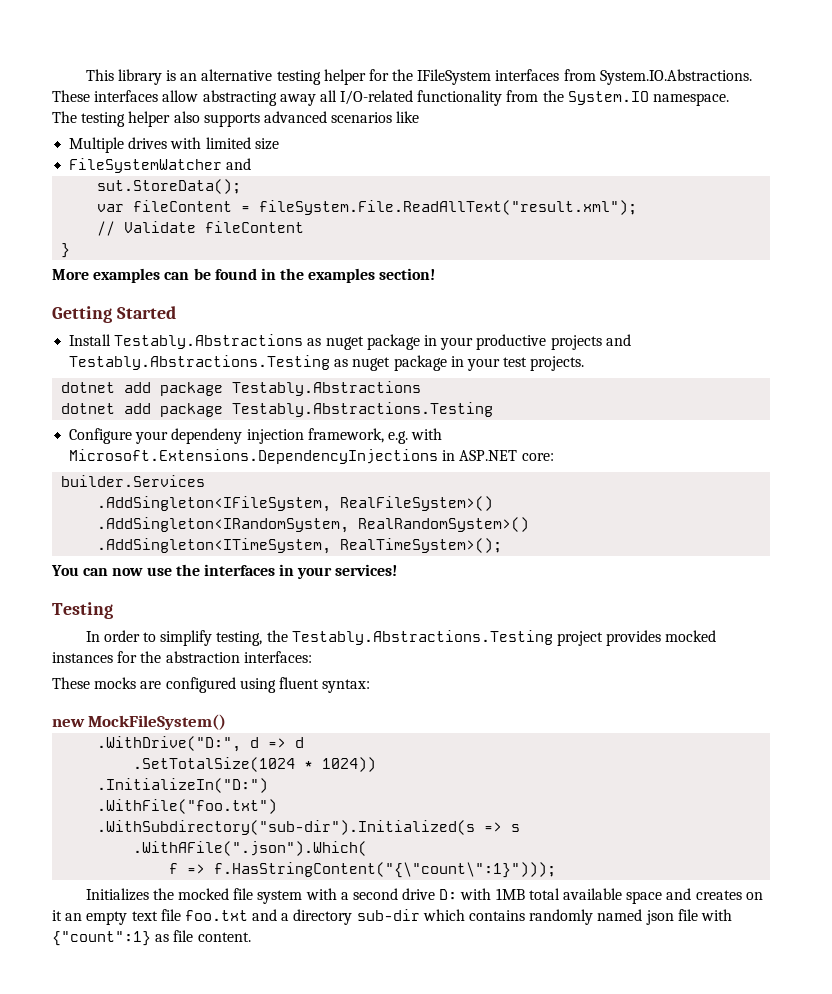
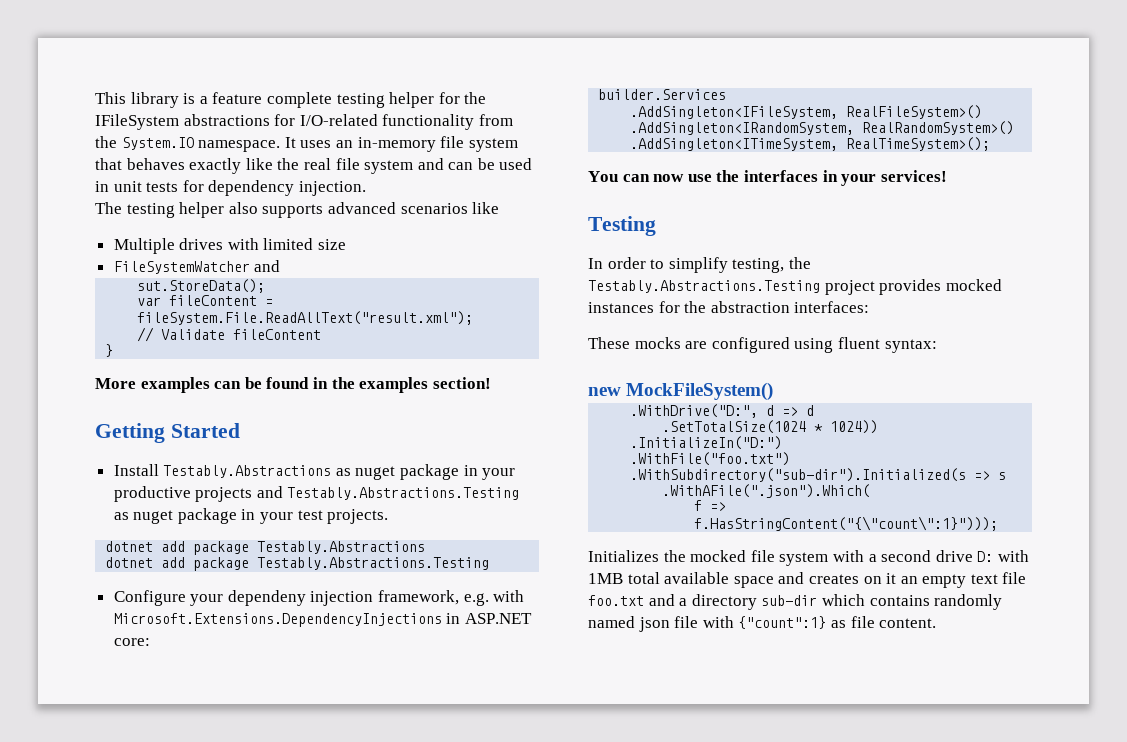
- This library is an alternative testing helper for the IFileSystem interfaces from System.IO.Abstractions. These interfaces allow abstracting away all I/O-related functionality from the System.IO namespace.
+ This library is a feature complete testing helper for the IFileSystem abstractions for I/O-related functionality from the System.IO namespace. It uses an in-memory file system that behaves exactly like the real file system and can be used in unit tests for dependency injection.

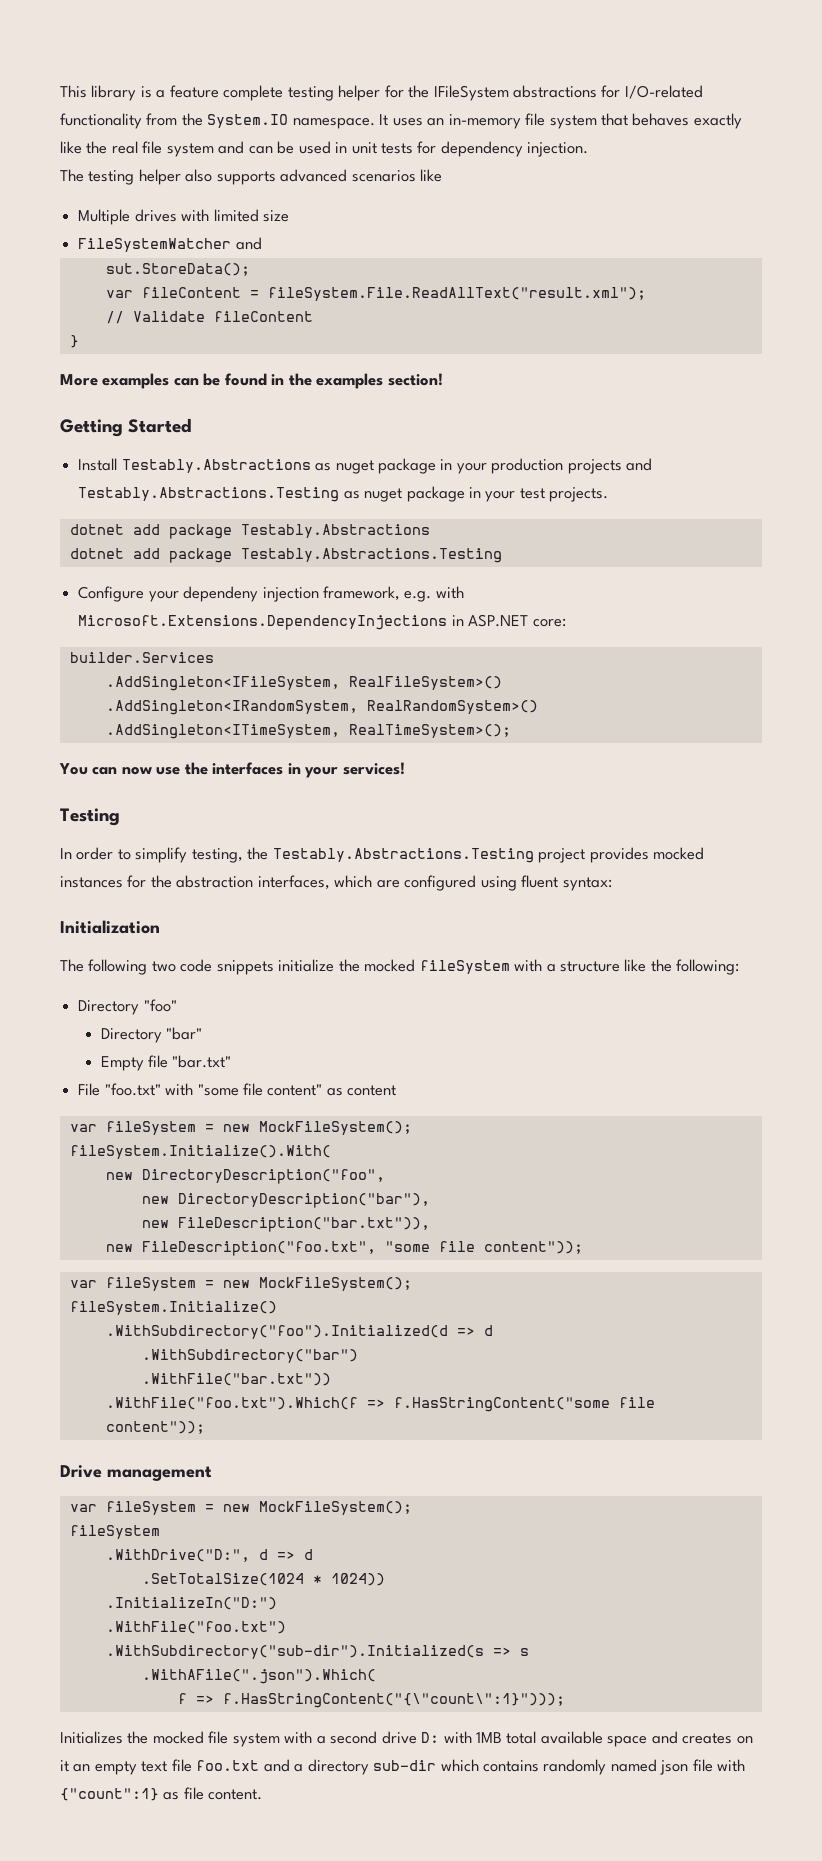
- Install Testably.Abstractions as nuget package in your productive projects and Testably.Abstractions.Testing as nuget package in your test projects.
+ Install Testably.Abstractions as nuget package in your production projects and Testably.Abstractions.Testing as nuget package in your test projects.
- In order to simplify testing, the Testably.Abstractions.Testing project provides mocked instances for the abstraction interfaces:
- These mocks are configured using fluent syntax:
+ In order to simplify testing, the Testably.Abstractions.Testing project provides mocked instances for the abstraction interfaces, which are configured using fluent syntax:
- new MockFileSystem()
+ Initialization
+ The following two code snippets initialize the mocked fileSystem with a structure like the following:
+ Directory "foo"
+ Directory "bar"
+ Empty file "bar.txt"
+ File "foo.txt" with "some file content" as content
+ var fileSystem = new MockFileSystem();
+ fileSystem.Initialize().With(
+ new DirectoryDescription("foo",
+ new DirectoryDescription("bar"),
+ new FileDescription("bar.txt")),
+ new FileDescription("foo.txt", "some file content"));
+ var fileSystem = new MockFileSystem();
+ fileSystem.Initialize()
+ .WithSubdirectory("foo").Initialized(d => d
+ .WithSubdirectory("bar")
+ .WithFile("bar.txt"))
+ .WithFile("foo.txt").Which(f => f.HasStringContent("some file content"));
+ Drive management
+ var fileSystem = new MockFileSystem();
+ fileSystem

